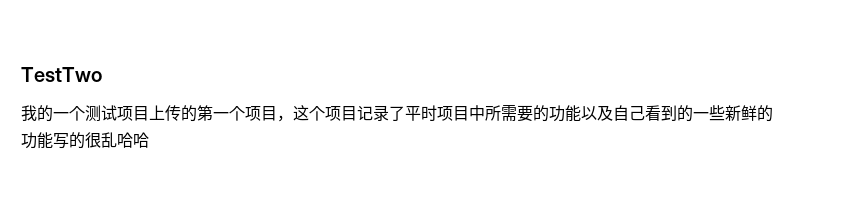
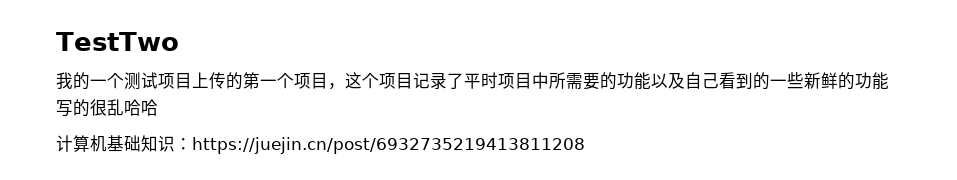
+ 计算机基础知识：https://juejin.cn/post/6932735219413811208

